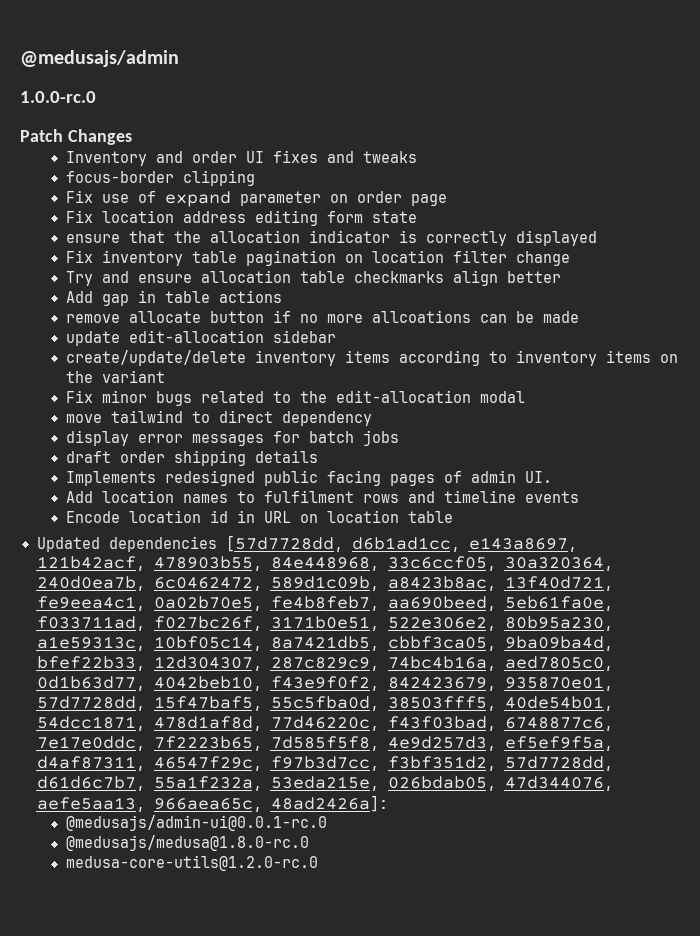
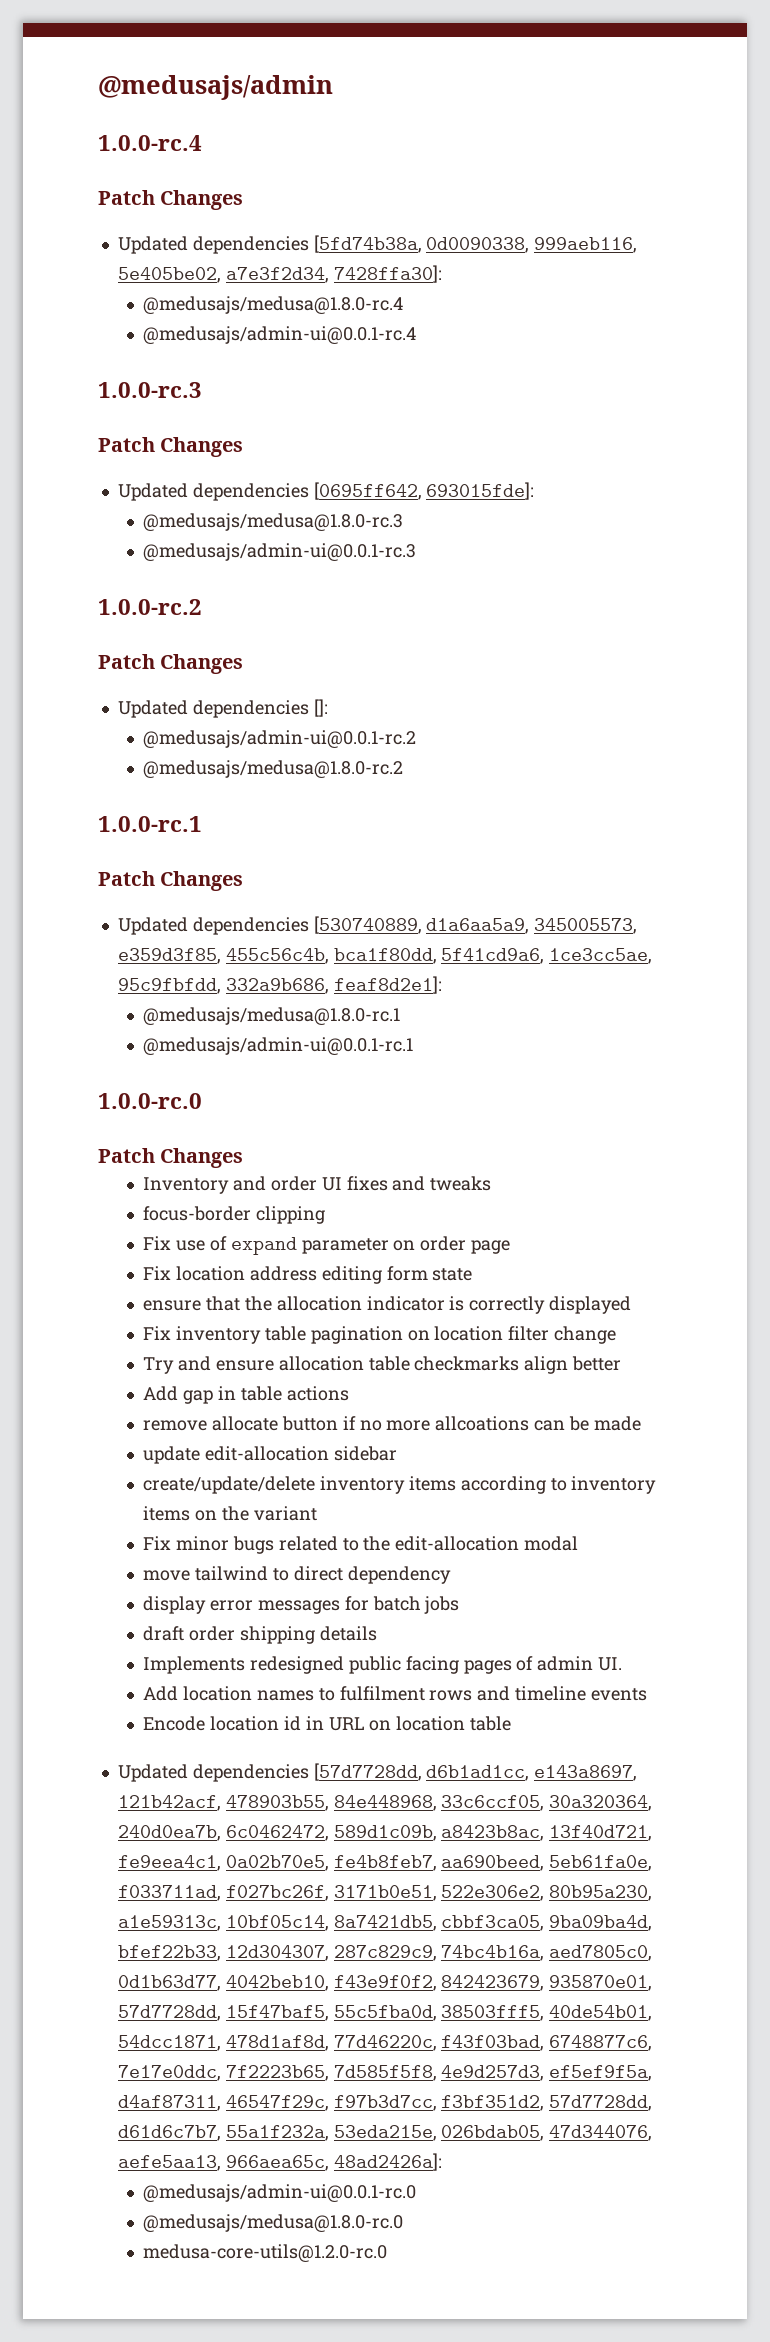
+ 1.0.0-rc.4
+ Patch Changes
+ Updated dependencies [5fd74b38a, 0d0090338, 999aeb116, 5e405be02, a7e3f2d34, 7428ffa30]:
+ @medusajs/medusa@1.8.0-rc.4
+ @medusajs/admin-ui@0.0.1-rc.4
+ 1.0.0-rc.3
+ Patch Changes
+ Updated dependencies [0695ff642, 693015fde]:
+ @medusajs/medusa@1.8.0-rc.3
+ @medusajs/admin-ui@0.0.1-rc.3
+ 1.0.0-rc.2
+ Patch Changes
+ Updated dependencies []:
+ @medusajs/admin-ui@0.0.1-rc.2
+ @medusajs/medusa@1.8.0-rc.2
+ 1.0.0-rc.1
+ Patch Changes
+ Updated dependencies [530740889, d1a6aa5a9, 345005573, e359d3f85, 455c56c4b, bca1f80dd, 5f41cd9a6, 1ce3cc5ae, 95c9fbfdd, 332a9b686, feaf8d2e1]:
+ @medusajs/medusa@1.8.0-rc.1
+ @medusajs/admin-ui@0.0.1-rc.1

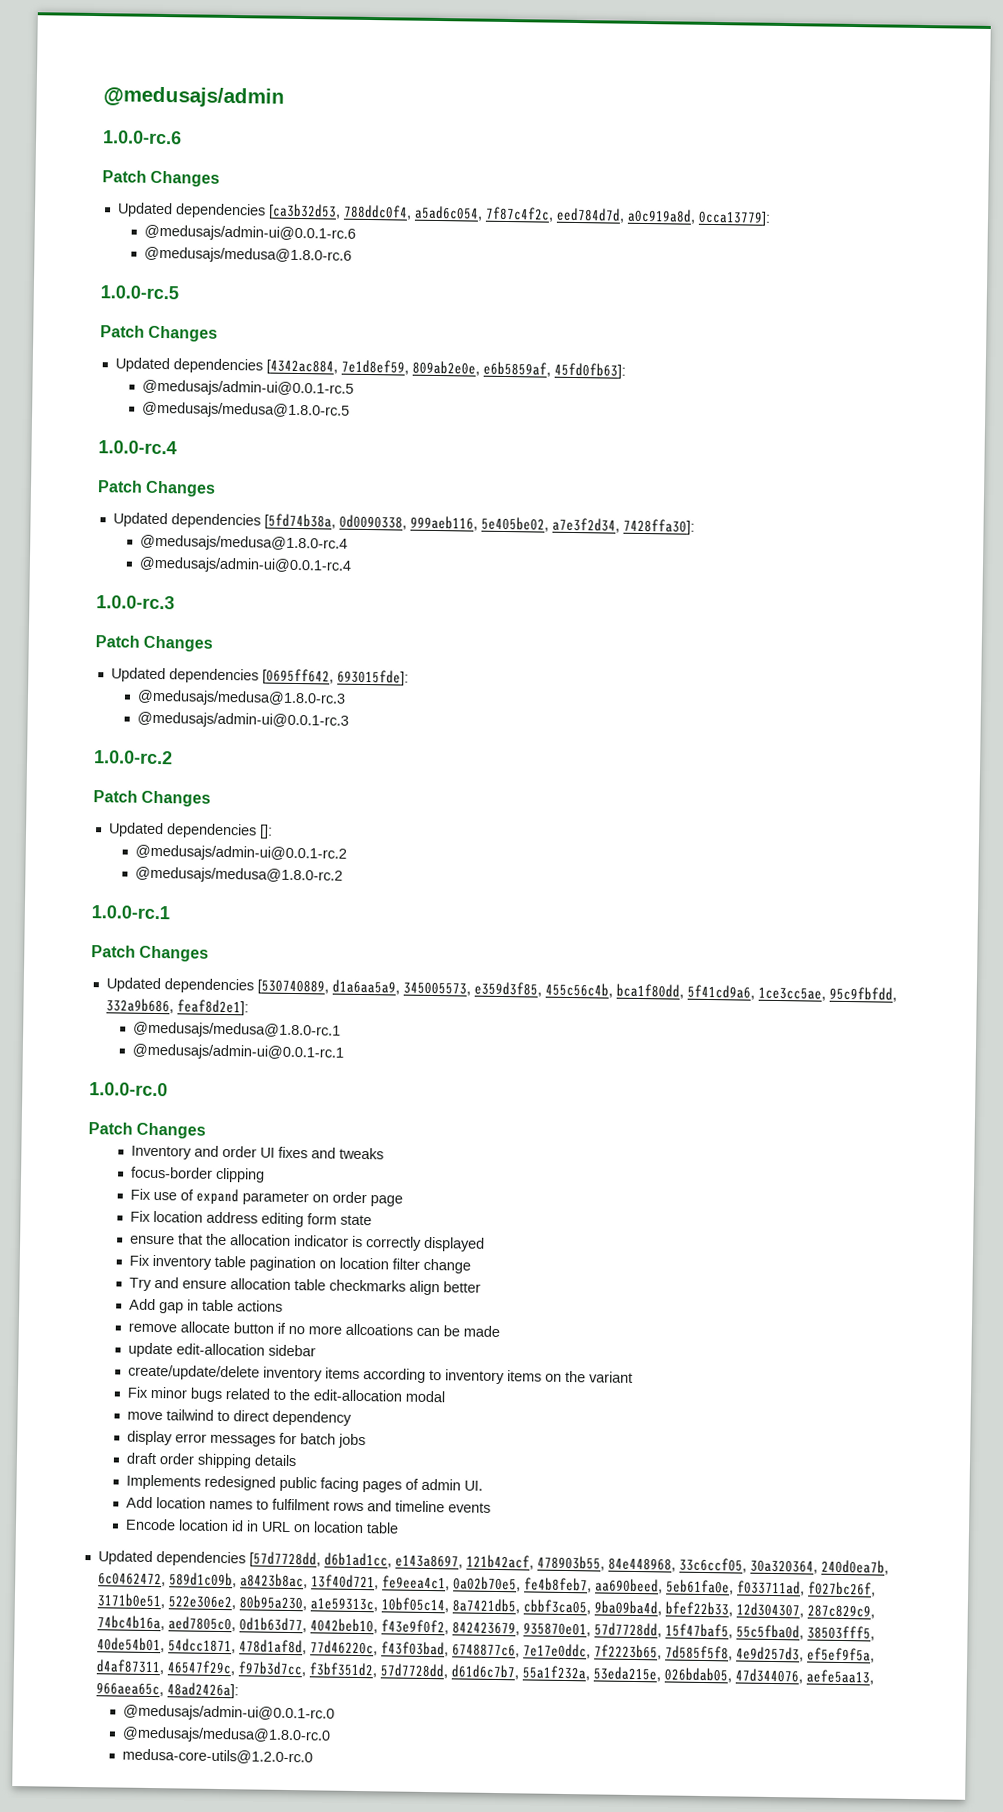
+ 1.0.0-rc.6
+ Patch Changes
+ Updated dependencies [ca3b32d53, 788ddc0f4, a5ad6c054, 7f87c4f2c, eed784d7d, a0c919a8d, 0cca13779]:
+ @medusajs/admin-ui@0.0.1-rc.6
+ @medusajs/medusa@1.8.0-rc.6
+ 1.0.0-rc.5
+ Patch Changes
+ Updated dependencies [4342ac884, 7e1d8ef59, 809ab2e0e, e6b5859af, 45fd0fb63]:
+ @medusajs/admin-ui@0.0.1-rc.5
+ @medusajs/medusa@1.8.0-rc.5

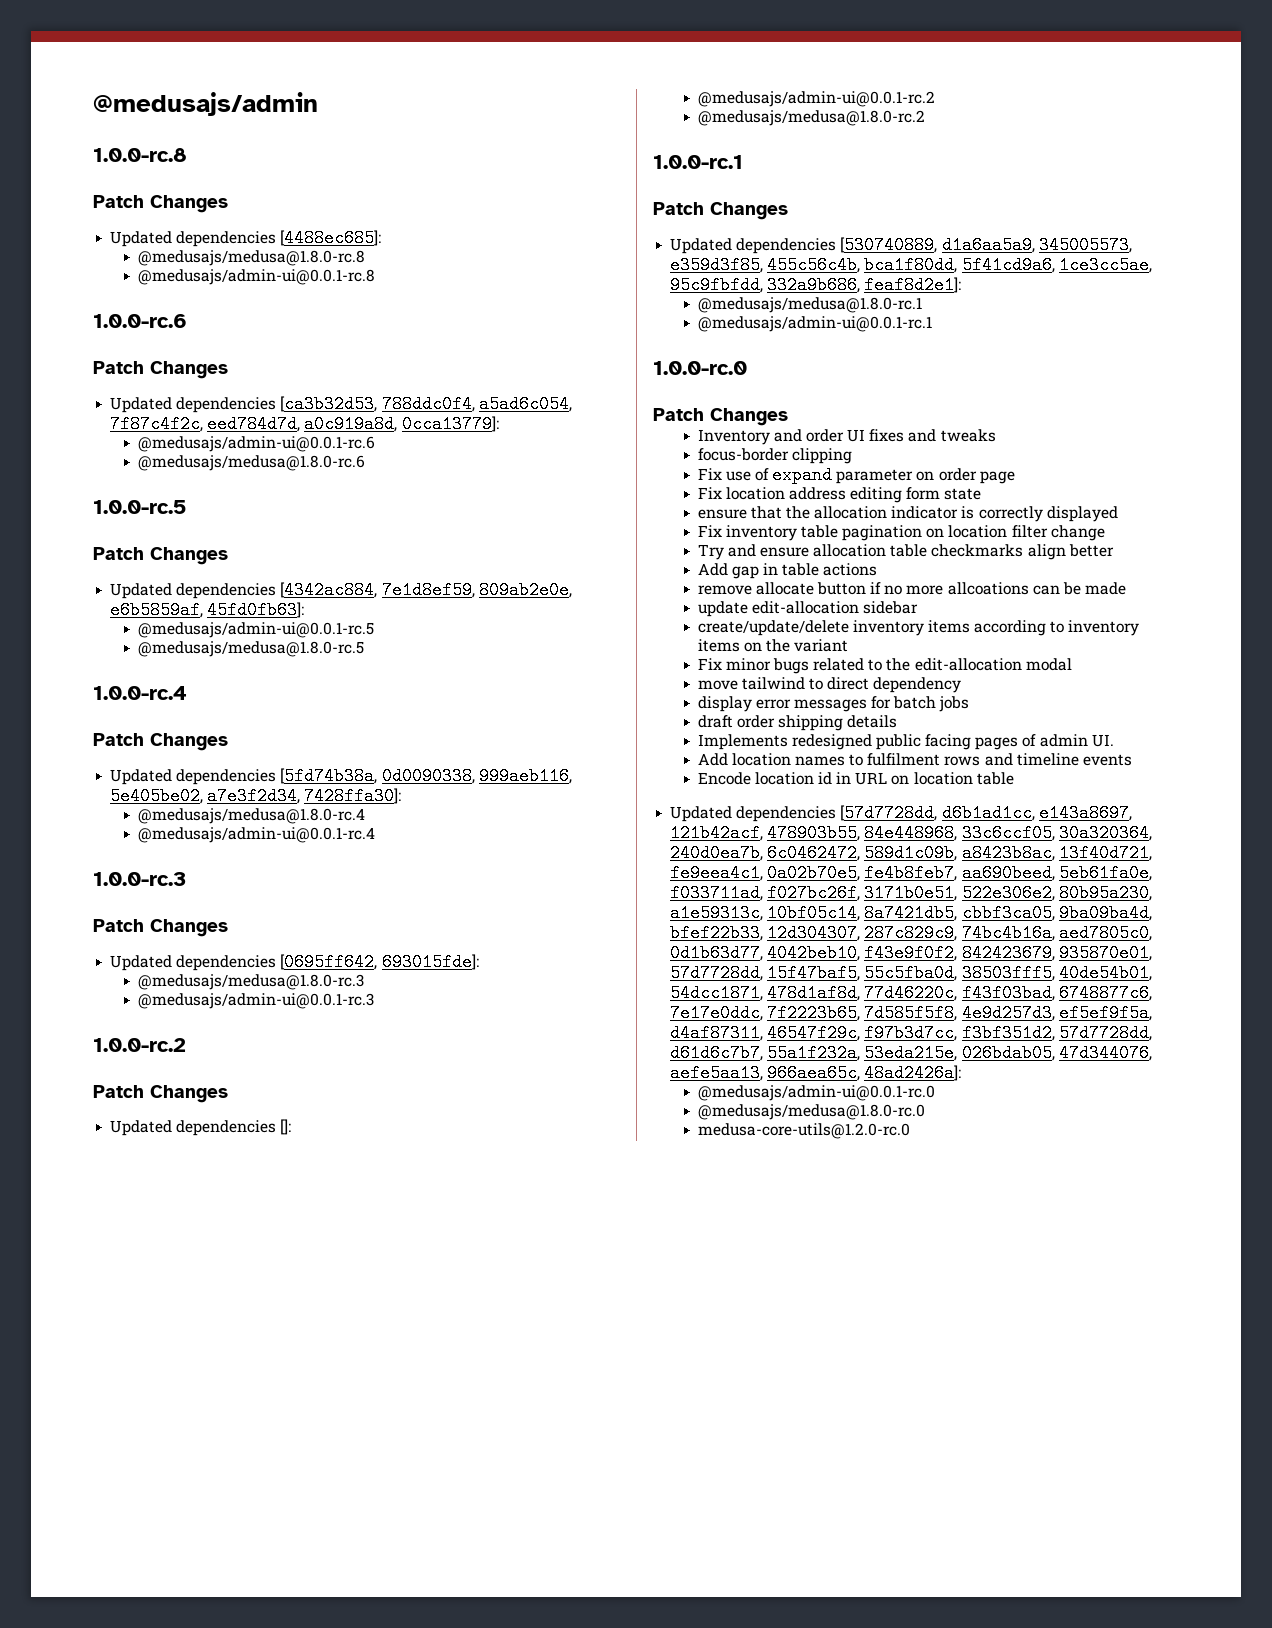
+ 1.0.0-rc.8
+ Patch Changes
+ Updated dependencies [4488ec685]:
+ @medusajs/medusa@1.8.0-rc.8
+ @medusajs/admin-ui@0.0.1-rc.8

